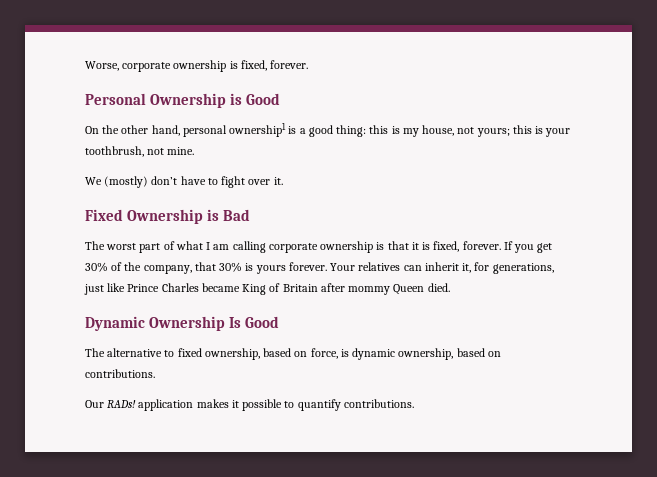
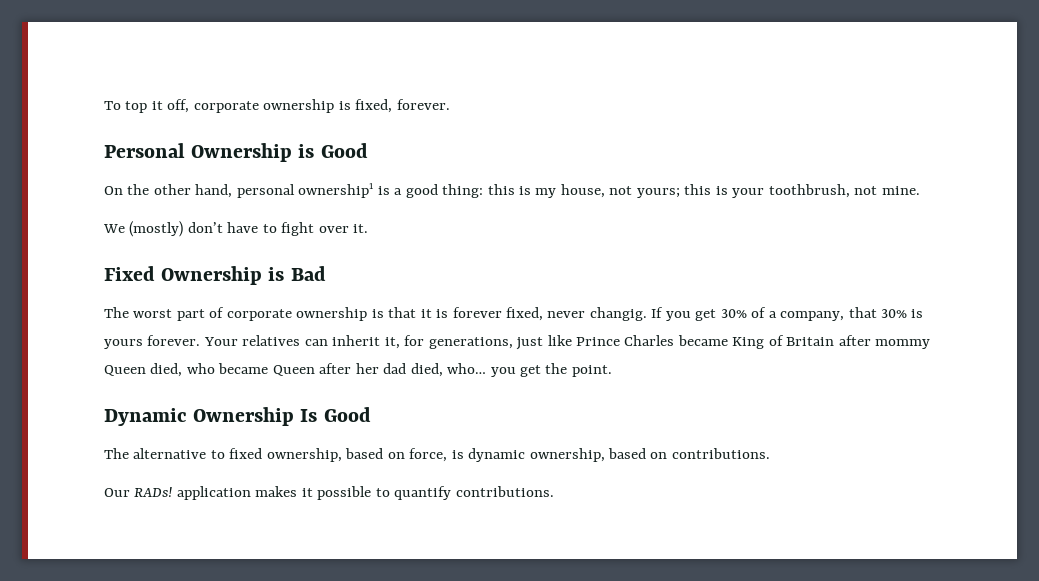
- Worse, corporate ownership is fixed, forever.
+ To top it off, corporate ownership is fixed, forever.
- The worst part of what I am calling corporate ownership is that it is fixed, forever.
+ The worst part of corporate ownership is that it is forever fixed, never changig.
- If you get 30% of the company, that 30% is yours forever.
+ If you get 30% of a company, that 30% is yours forever.
- Your relatives can inherit it, for generations, just like Prince Charles became King of Britain after mommy Queen died.
+ Your relatives can inherit it, for generations, just like Prince Charles became King of Britain after mommy Queen died, who became Queen after her dad died, who… you get the point.

